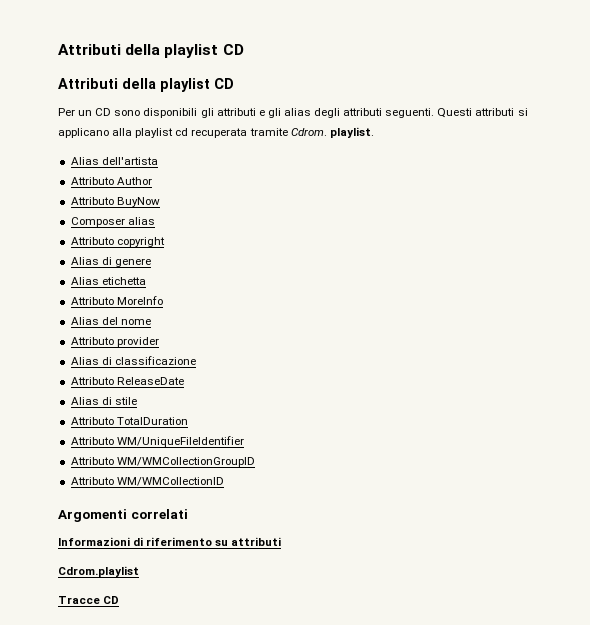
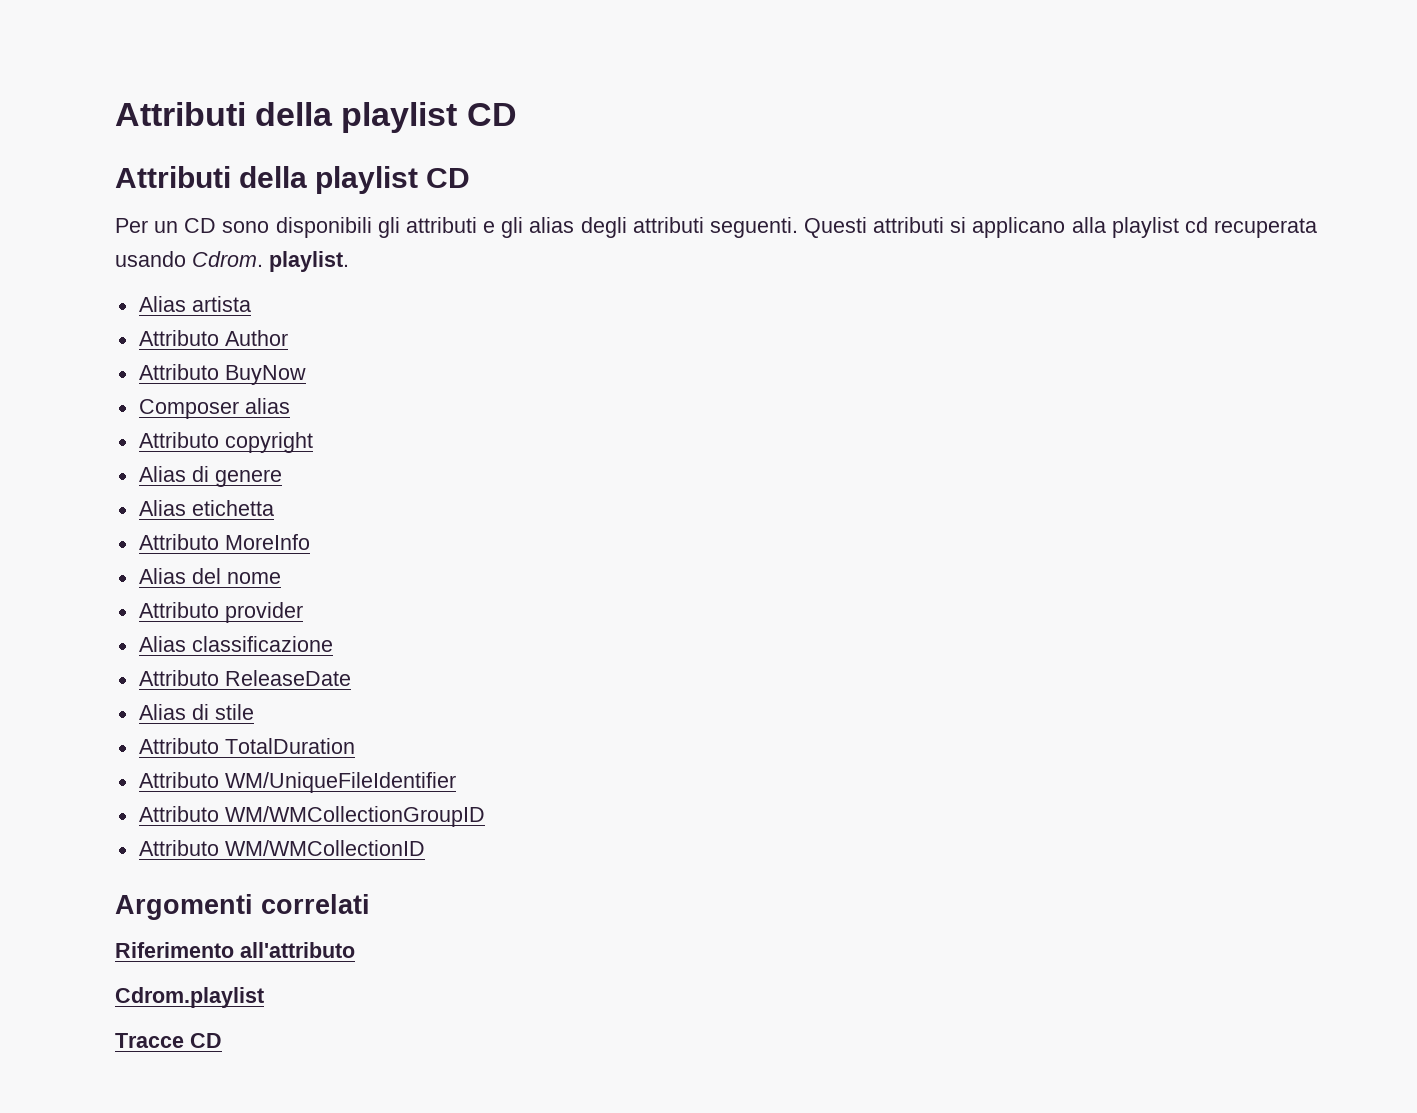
- Questi attributi si applicano alla playlist cd recuperata tramite Cdrom. playlist.
+ Questi attributi si applicano alla playlist cd recuperata usando Cdrom. playlist.
- Alias dell'artista
+ Alias artista
- Alias di classificazione
+ Alias classificazione
- Informazioni di riferimento su attributi
+ Riferimento all'attributo

